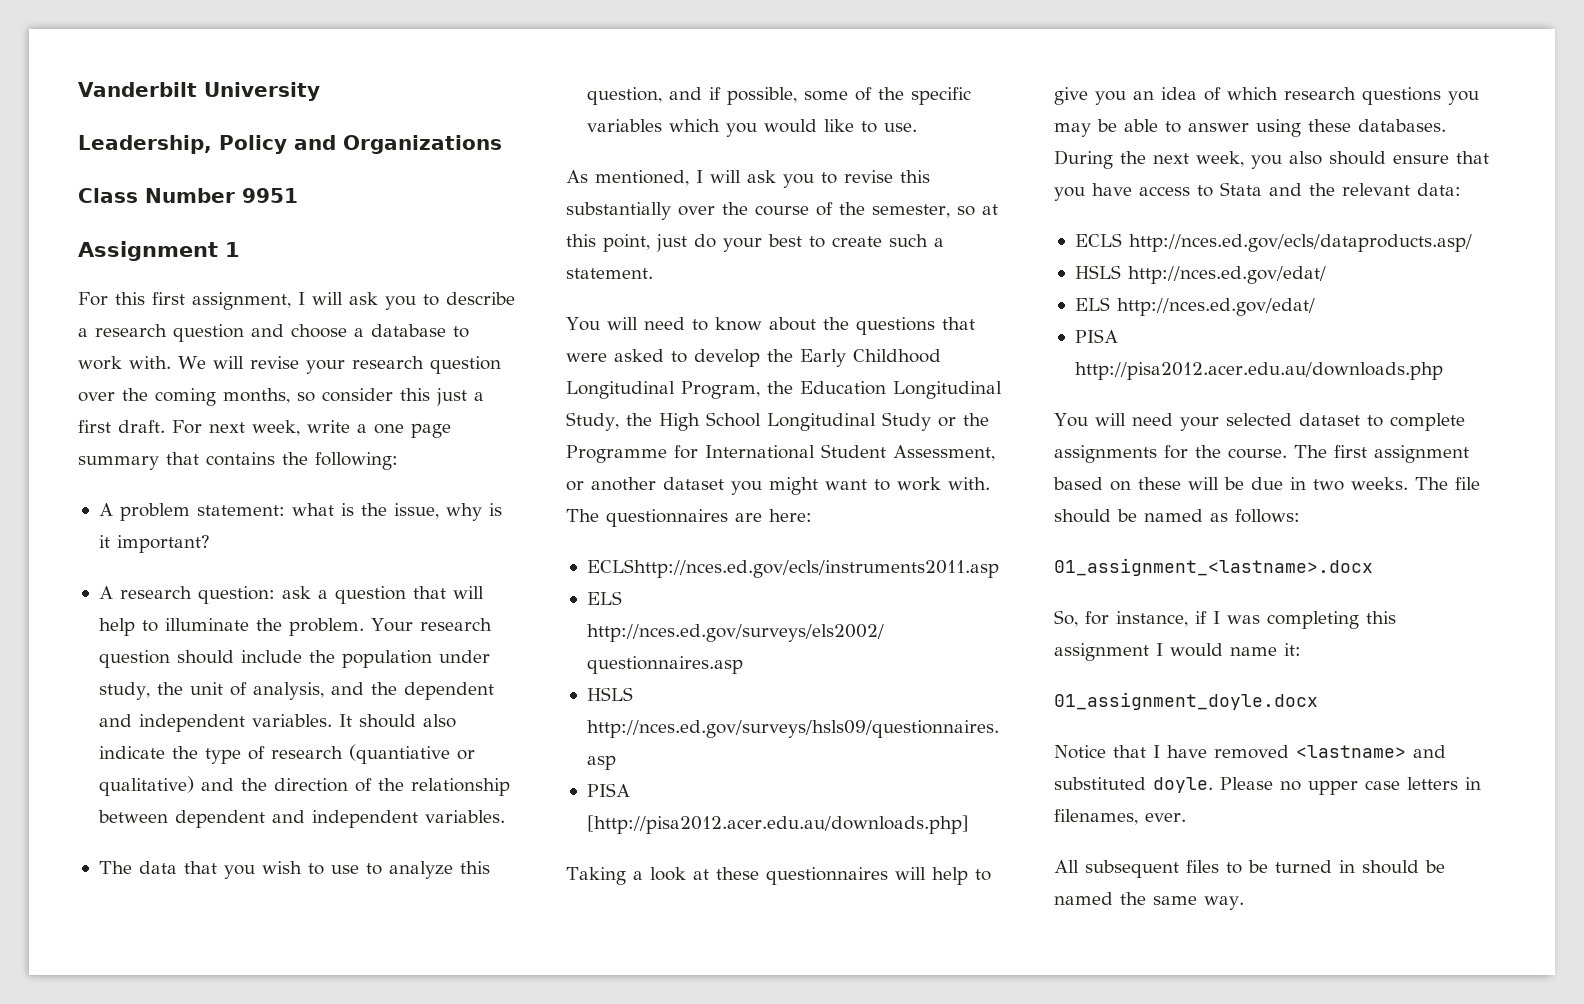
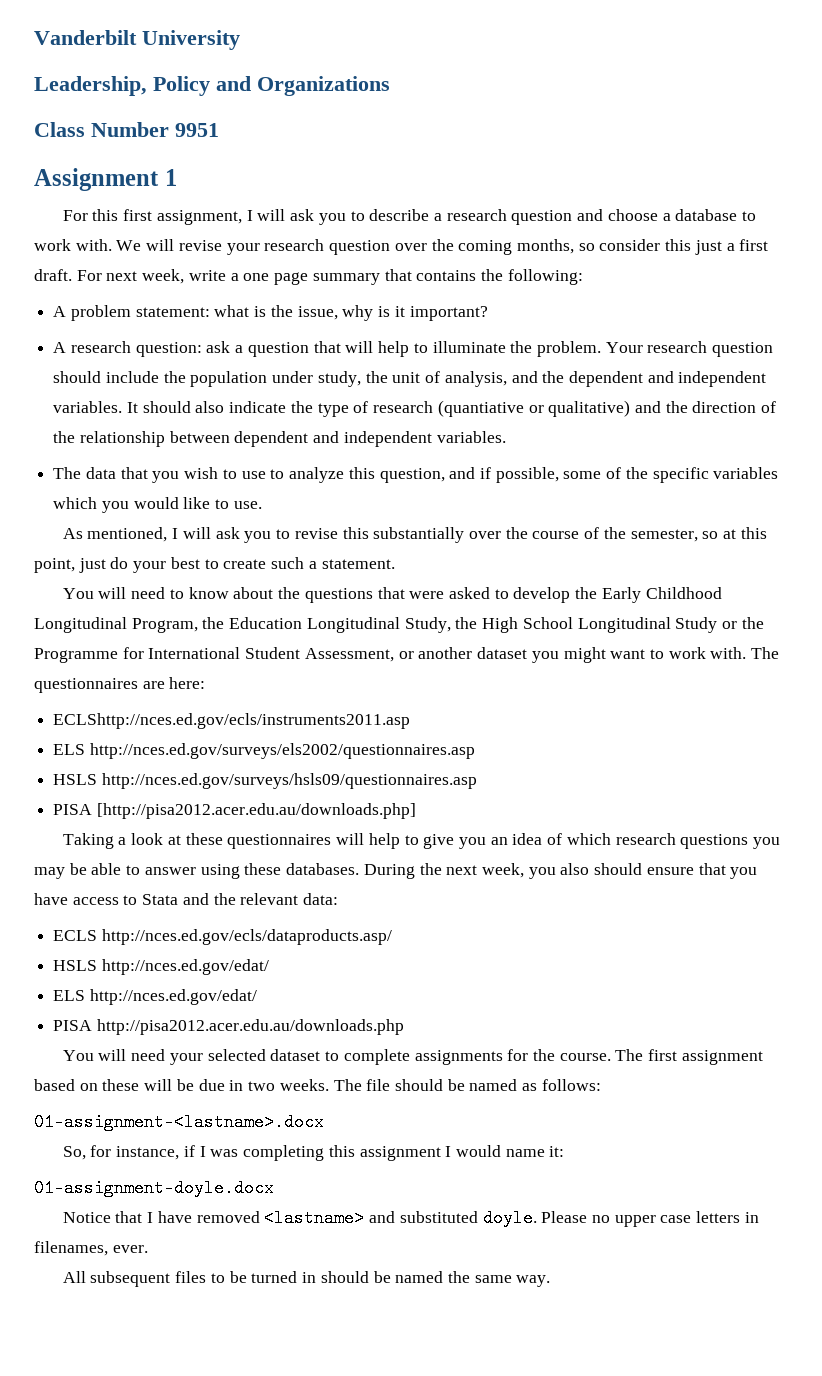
- 01_assignment_<lastname>.docx
+ 01-assignment-<lastname>.docx
- 01_assignment_doyle.docx
+ 01-assignment-doyle.docx

